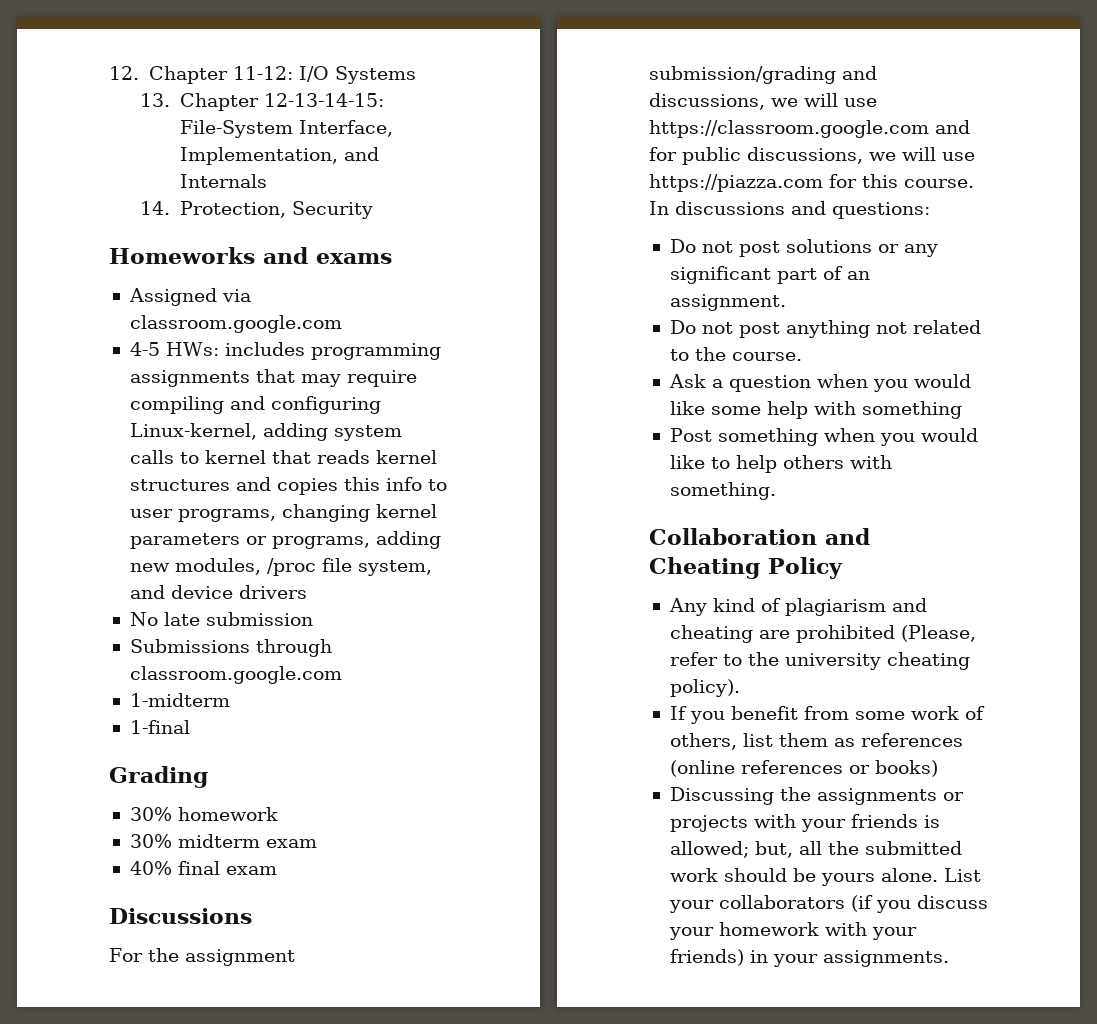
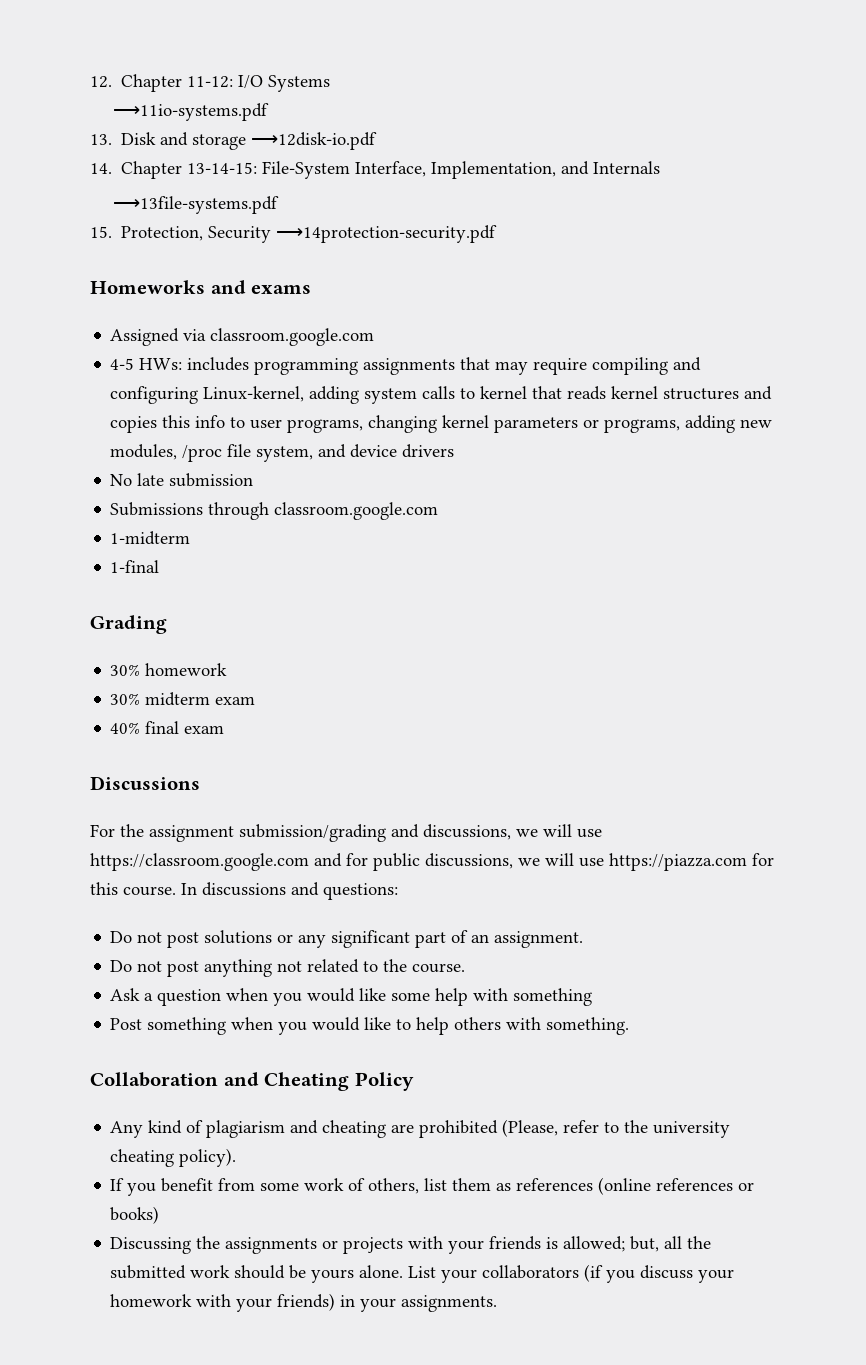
- 13. Chapter 12-13-14-15: File-System Interface, Implementation, and Internals
+ ⟶11io-systems.pdf
+ 13. Disk and storage ⟶12disk-io.pdf
+ 14. Chapter 13-14-15: File-System Interface, Implementation, and Internals
- 14. Protection, Security
+ ⟶13file-systems.pdf
+ 15. Protection, Security ⟶14protection-security.pdf

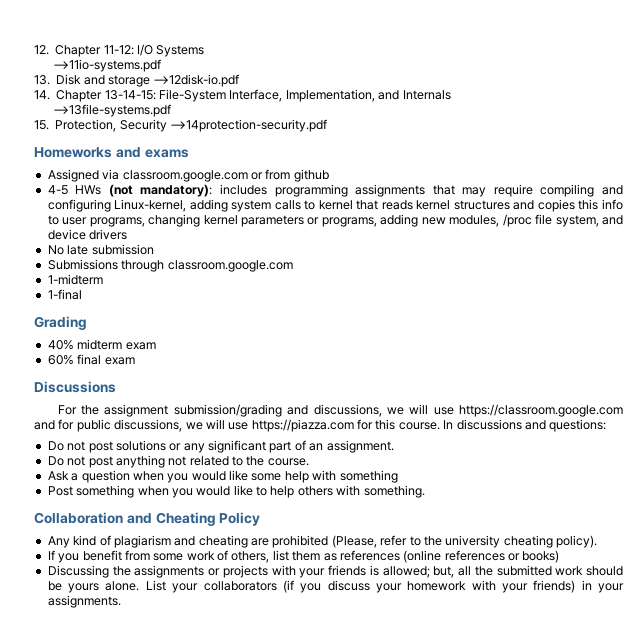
- Assigned via classroom.google.com
- 4-5 HWs: includes programming assignments that may require compiling and configuring Linux-kernel, adding system calls to kernel that reads kernel structures and copies this info to user programs, changing kernel parameters or programs, adding new modules, /proc file system, and device drivers
+ Assigned via classroom.google.com or from github
+ 4-5 HWs (not mandatory): includes programming assignments that may require compiling and configuring Linux-kernel, adding system calls to kernel that reads kernel structures and copies this info to user programs, changing kernel parameters or programs, adding new modules, /proc file system, and device drivers
- 30% homework
- 30% midterm exam
+ 40% midterm exam
- 40% final exam
+ 60% final exam

